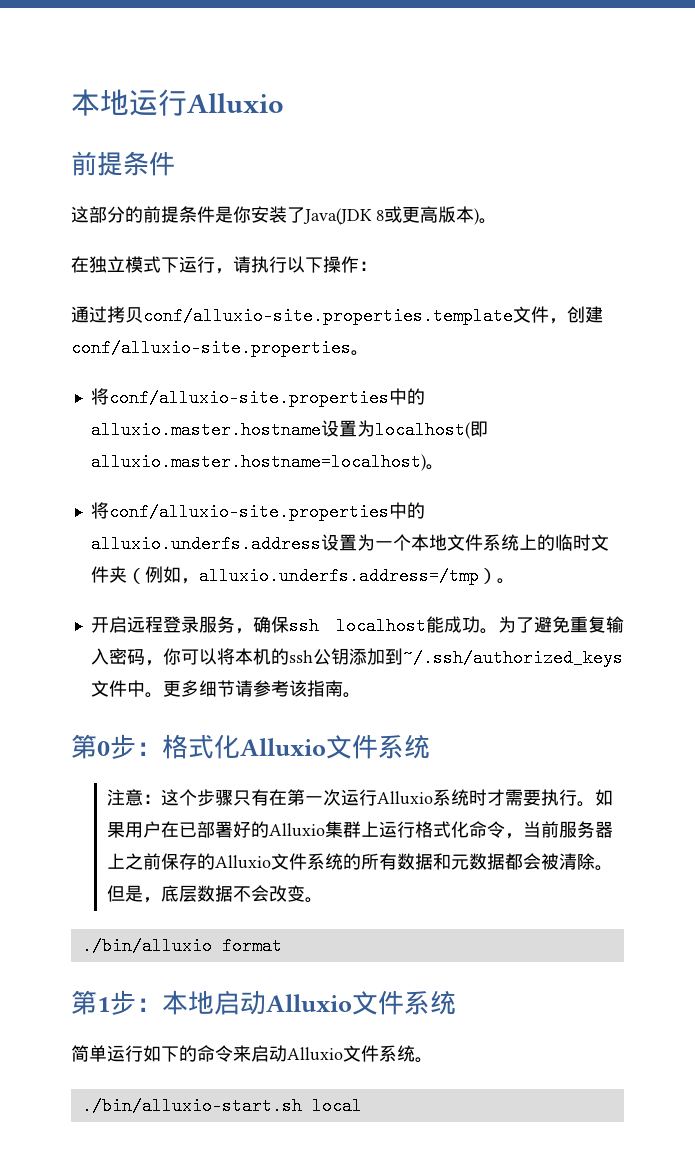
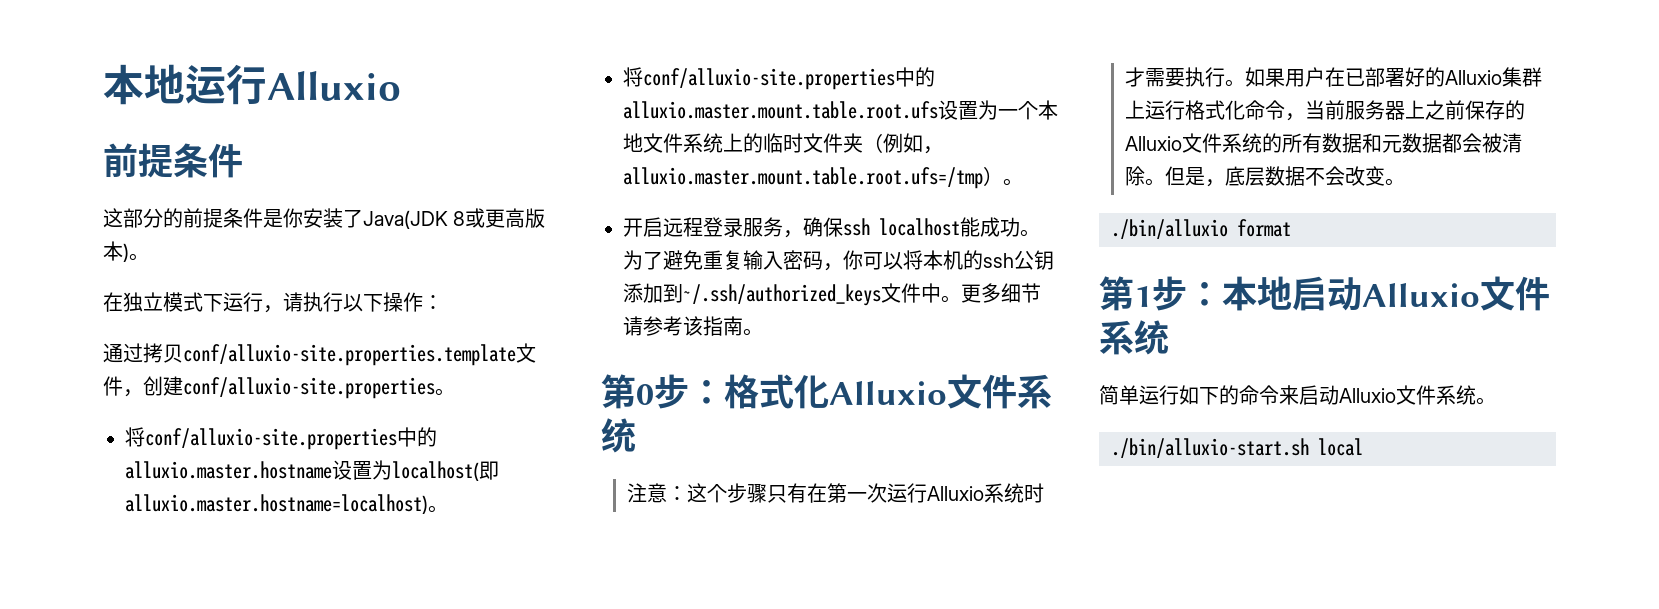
- 将conf/alluxio-site.properties中的alluxio.underfs.address设置为一个本地文件系统上的临时文件夹（例如，alluxio.underfs.address=/tmp）。
+ 将conf/alluxio-site.properties中的alluxio.master.mount.table.root.ufs设置为一个本地文件系统上的临时文件夹（例如，alluxio.master.mount.table.root.ufs=/tmp）。

